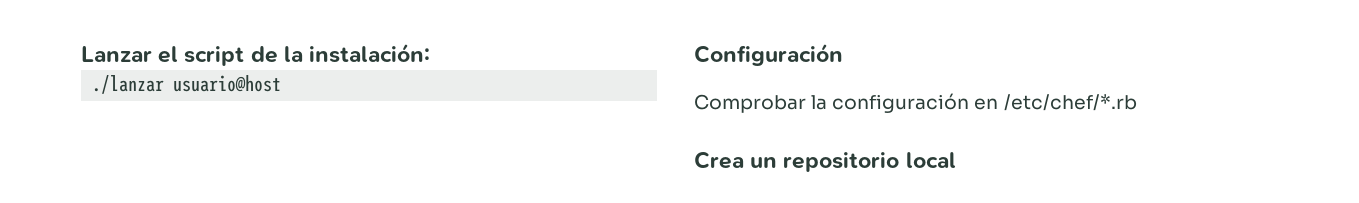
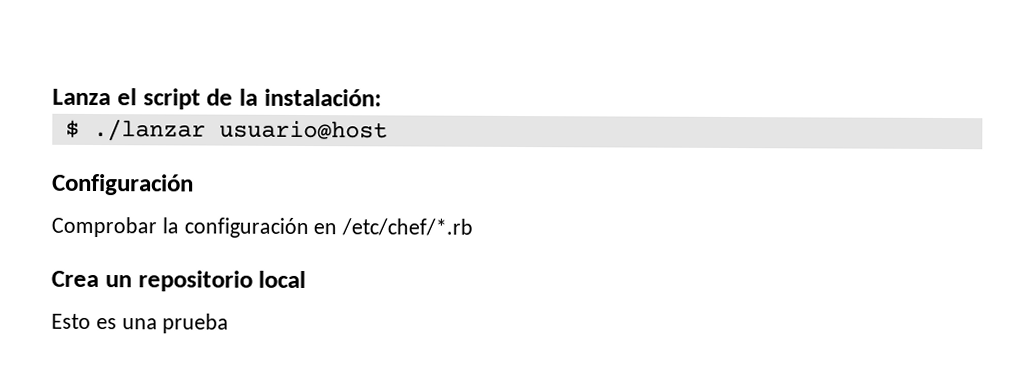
- Lanzar el script de la instalación:
+ Lanza el script de la instalación:
- ./lanzar usuario@host
+ $ ./lanzar usuario@host
+ Esto es una prueba

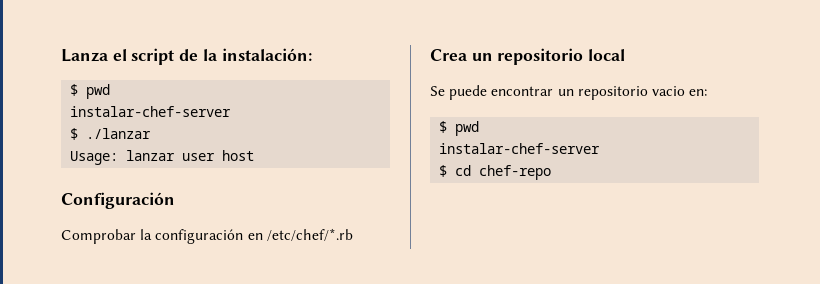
  Lanza el script de la instalación:
+ $ pwd
+ instalar-chef-server
- $ ./lanzar usuario@host
+ $ ./lanzar
+ Usage: lanzar user host
- Esto es una prueba
+ Se puede encontrar un repositorio vacio en:
+ $ pwd
+ instalar-chef-server
+ $ cd chef-repo

